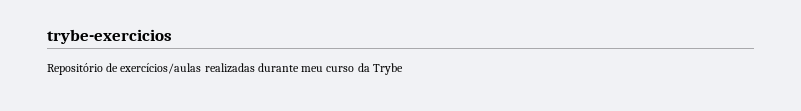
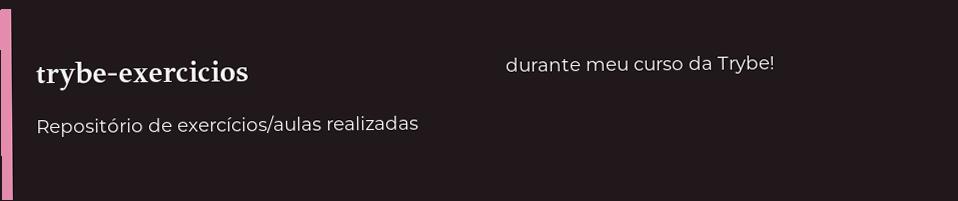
- Repositório de exercícios/aulas realizadas durante meu curso da Trybe
+ Repositório de exercícios/aulas realizadas durante meu curso da Trybe!

